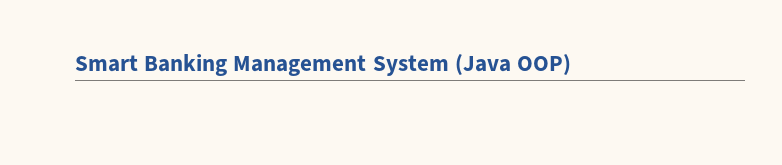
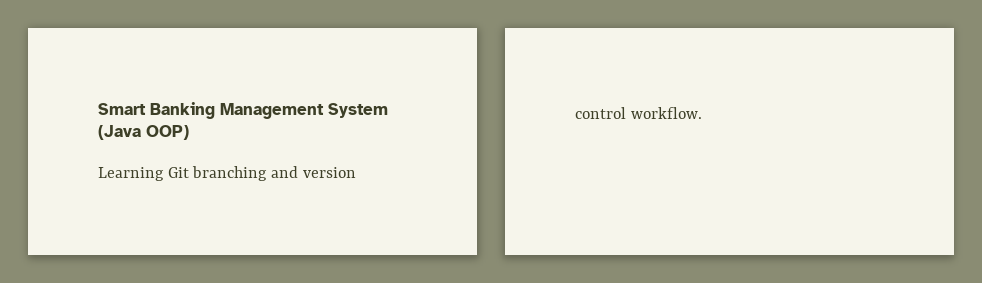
+ Learning Git branching and version control workflow.

